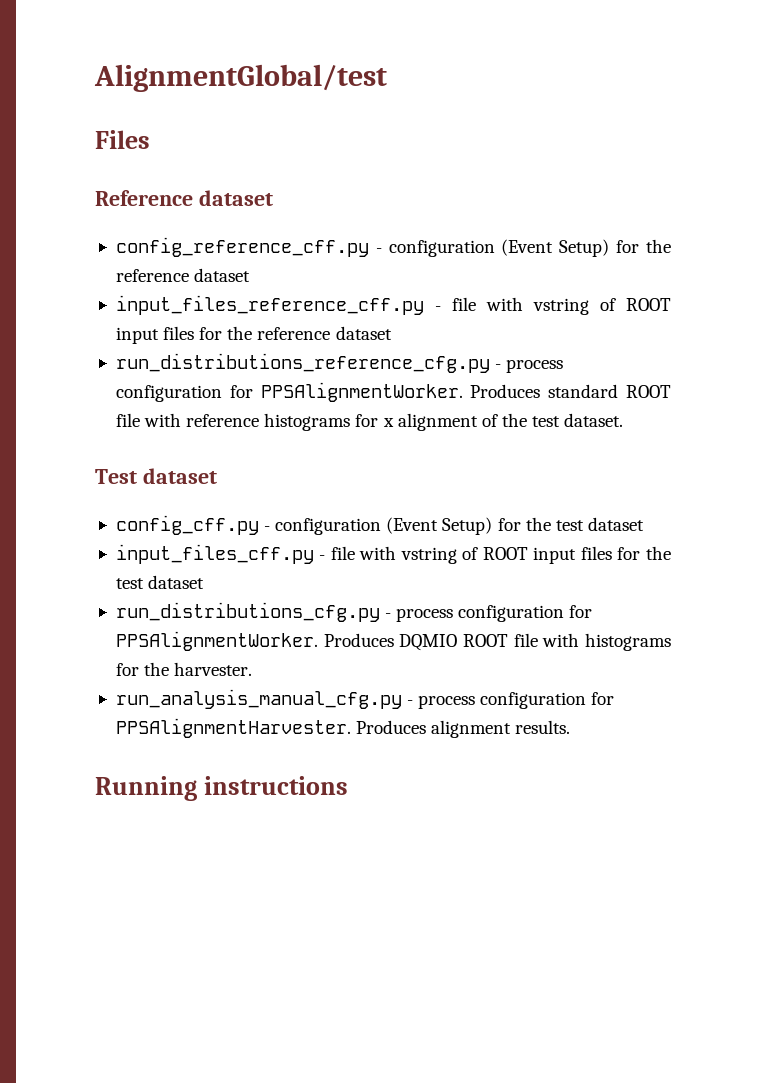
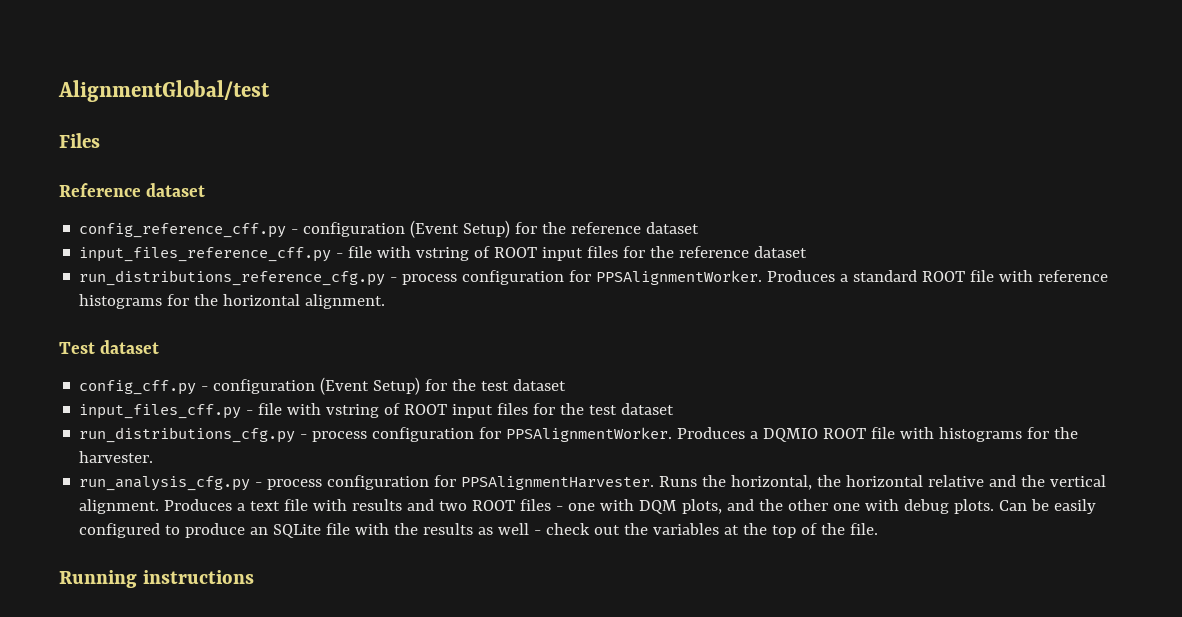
- Produces standard ROOT file with reference histograms for x alignment of the test dataset.
+ Produces a standard ROOT file with reference histograms for the horizontal alignment.
- Produces DQMIO ROOT file with histograms for the harvester.
+ Produces a DQMIO ROOT file with histograms for the harvester.
- run_analysis_manual_cfg.py - process configuration for PPSAlignmentHarvester.
+ run_analysis_cfg.py - process configuration for PPSAlignmentHarvester.
- Produces alignment results.
+ Runs the horizontal, the horizontal relative and the vertical alignment. Produces a text file with results and two ROOT files - one with DQM plots, and the other one with debug plots. Can be easily configured to produce an SQLite file with the results as well - check out the variables at the top of the file.

